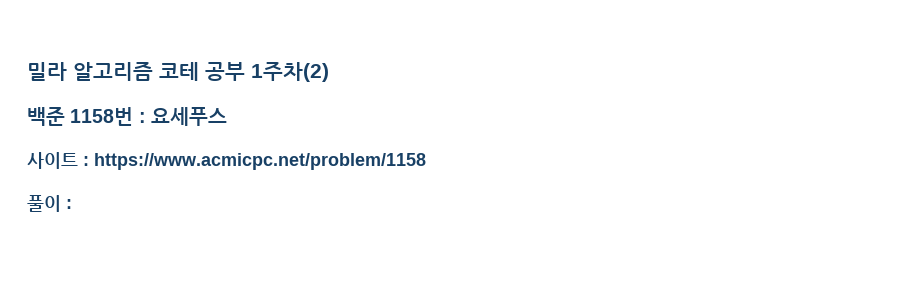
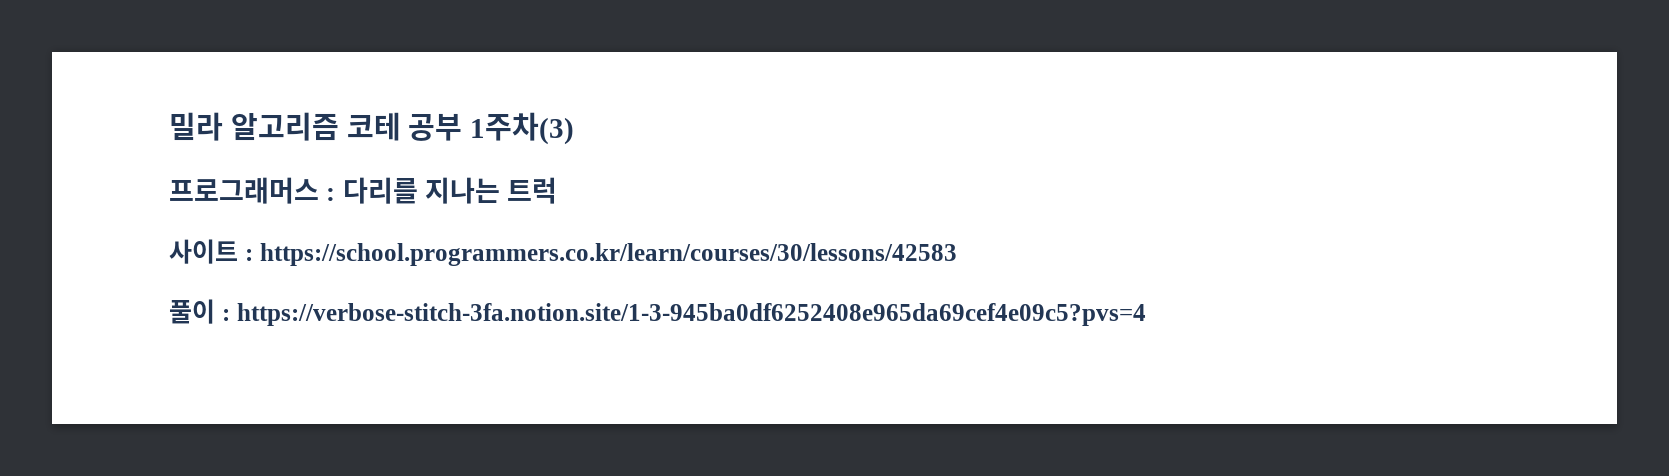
- 밀라 알고리즘 코테 공부 1주차(2)
- 백준 1158번 : 요세푸스
+ 밀라 알고리즘 코테 공부 1주차(3)
+ 프로그래머스 : 다리를 지나는 트럭
- 사이트 : https://www.acmicpc.net/problem/1158
+ 사이트 : https://school.programmers.co.kr/learn/courses/30/lessons/42583
- 풀이 :
+ 풀이 : https://verbose-stitch-3fa.notion.site/1-3-945ba0df6252408e965da69cef4e09c5?pvs=4

